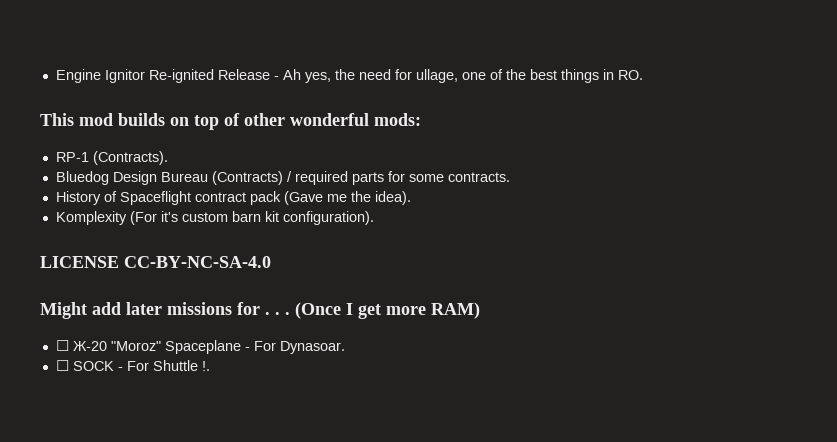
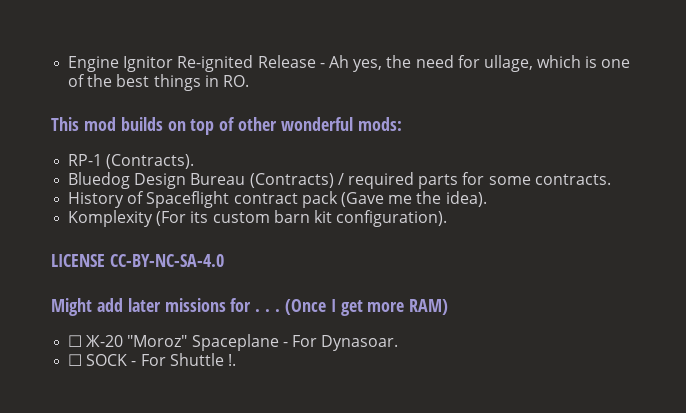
- Engine Ignitor Re-ignited Release - Ah yes, the need for ullage, one of the best things in RO.
+ Engine Ignitor Re-ignited Release - Ah yes, the need for ullage, which is one of the best things in RO.
- Komplexity (For it's custom barn kit configuration).
+ Komplexity (For its custom barn kit configuration).

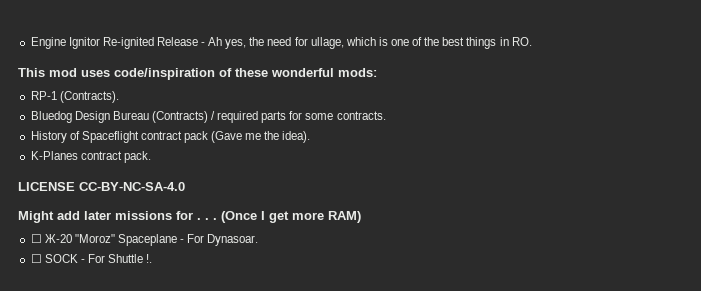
- This mod builds on top of other wonderful mods:
+ This mod uses code/inspiration of these wonderful mods:
- Komplexity (For its custom barn kit configuration).
+ K-Planes contract pack.

